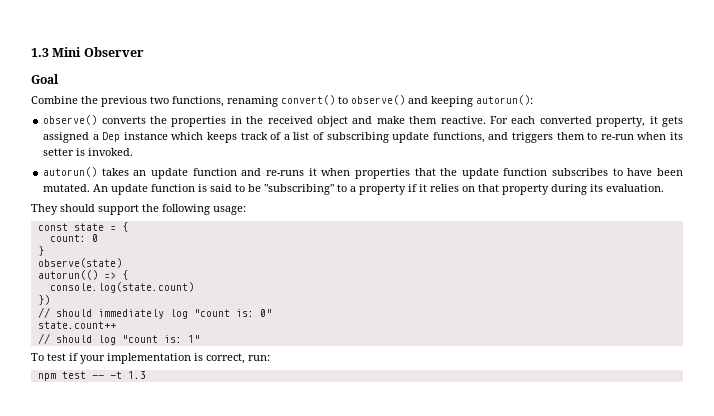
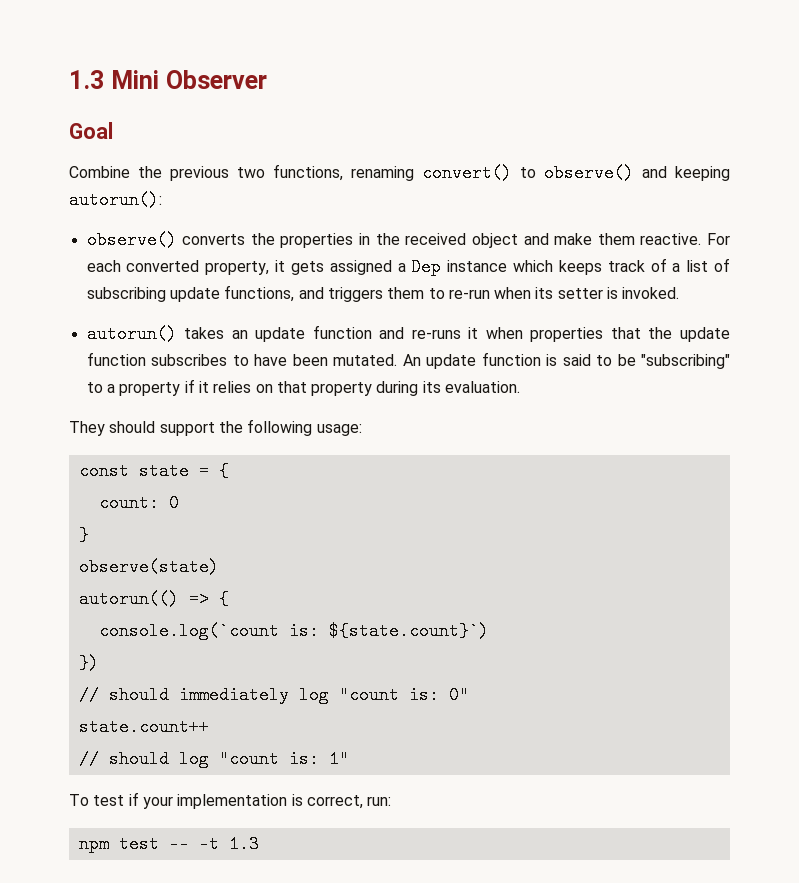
- console.log(state.count)
+ console.log(`count is: ${state.count}`)

